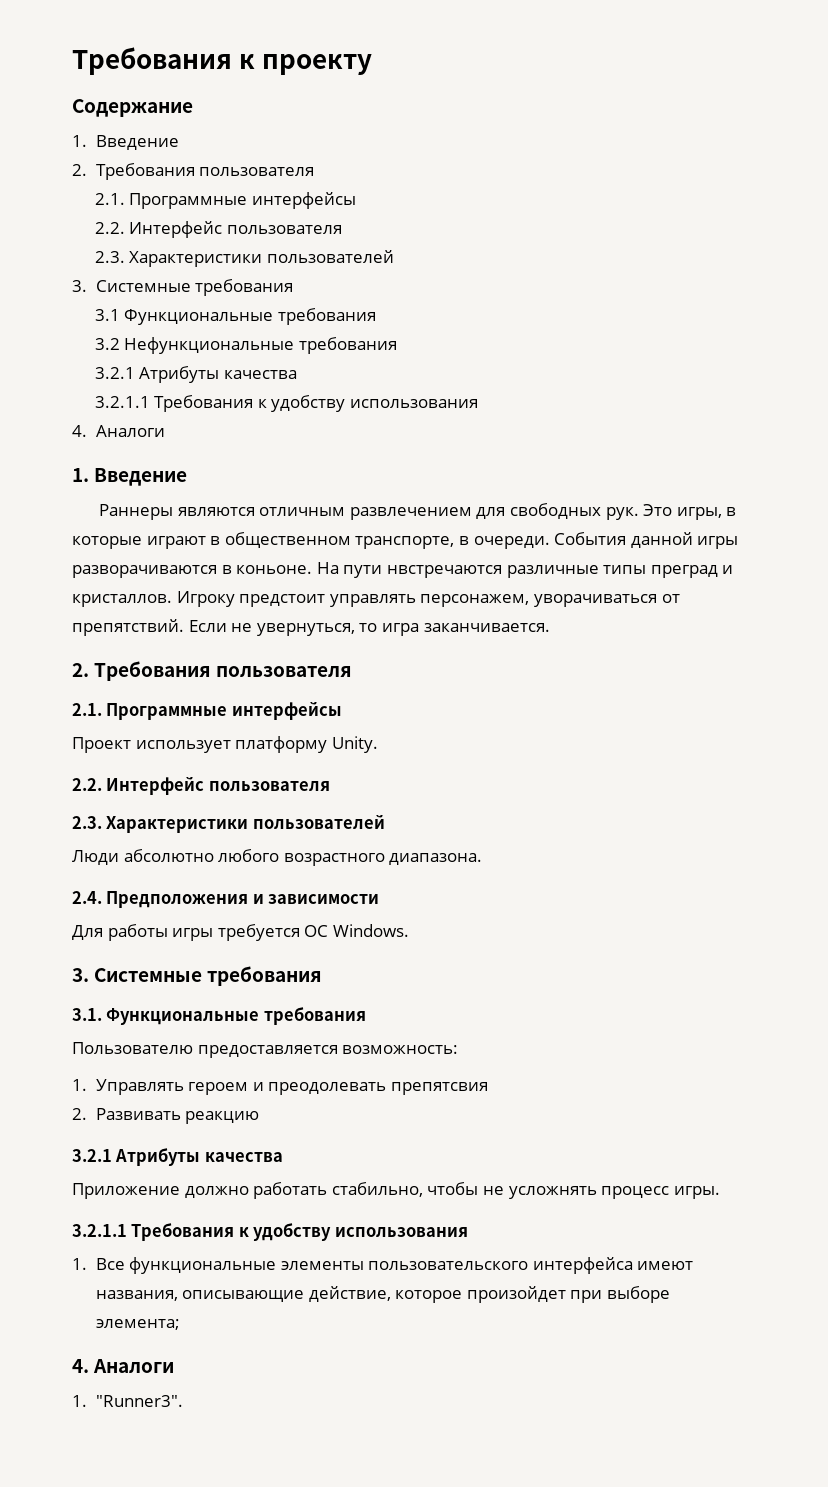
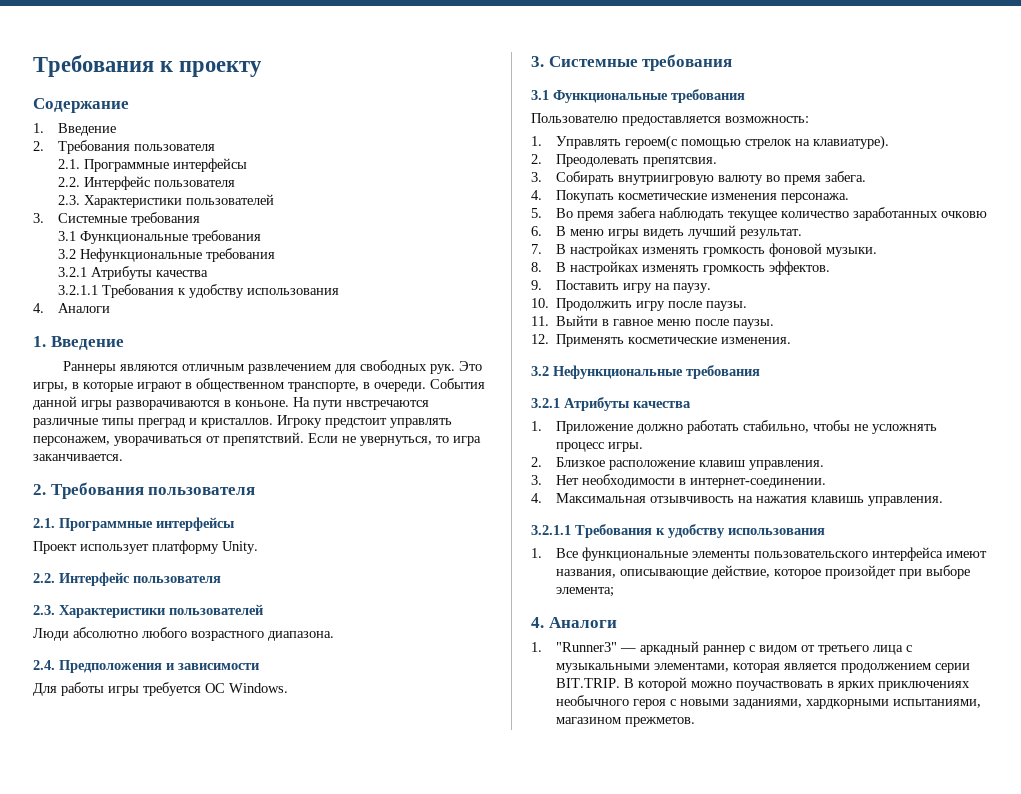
  Для работы игры требуется ОС Windows.
  3. Системные требования
- 3.1. Функциональные требования
+ 3.1 Функциональные требования
- 1. Управлять героем и преодолевать препятсвия
- 2. Развивать реакцию
+ 1. Управлять героем(с помощью стрелок на клавиатуре).
+ 2. Преодолевать препятсвия.
+ 3. Собирать внутриигровую валюту во премя забега.
+ 4. Покупать косметические изменения персонажа.
+ 5. Во премя забега наблюдать текущее количество заработанных очковю
+ 6. В меню игры видеть лучший результат.
+ 7. В настройках изменять громкость фоновой музыки.
+ 8. В настройках изменять громкость эффектов.
+ 9. Поставить игру на паузу.
+ 10. Продолжить игру после паузы.
+ 11. Выйти в гавное меню после паузы.
+ 12. Применять косметические изменения.
+ 3.2 Нефункциональные требования
  3.2.1 Атрибуты качества
- Приложение должно работать стабильно, чтобы не усложнять процесс игры.
+ 1. Приложение должно работать стабильно, чтобы не усложнять процесс игры.
+ 2. Близкое расположение клавиш управления.
+ 3. Нет необходимости в интернет-соединении.
+ 4. Максимальная отзывчивость на нажатия клавишь управления.
- 1. "Runner3".
+ 1. "Runner3" — аркадный раннер с видом от третьего лица с музыкальными элементами, которая является продолжением серии BIT.TRIP. В которой можно поучаствовать в ярких приключениях необычного героя с новыми заданиями, хардкорными испытаниями, магазином прежметов.

